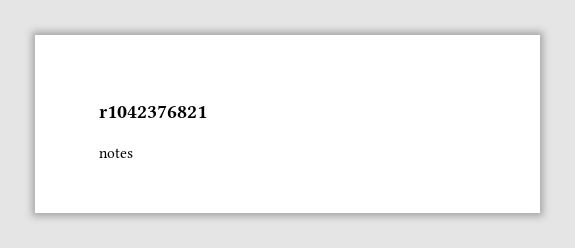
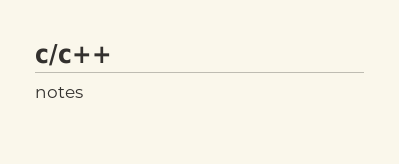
- r1042376821
+ c/c++

